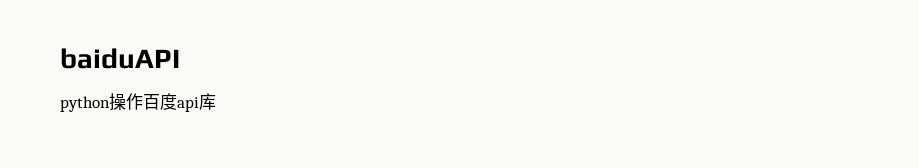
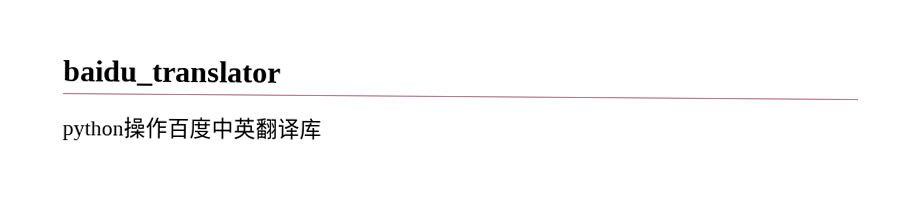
- baiduAPI
+ baidu_translator
- python操作百度api库
+ python操作百度中英翻译库

